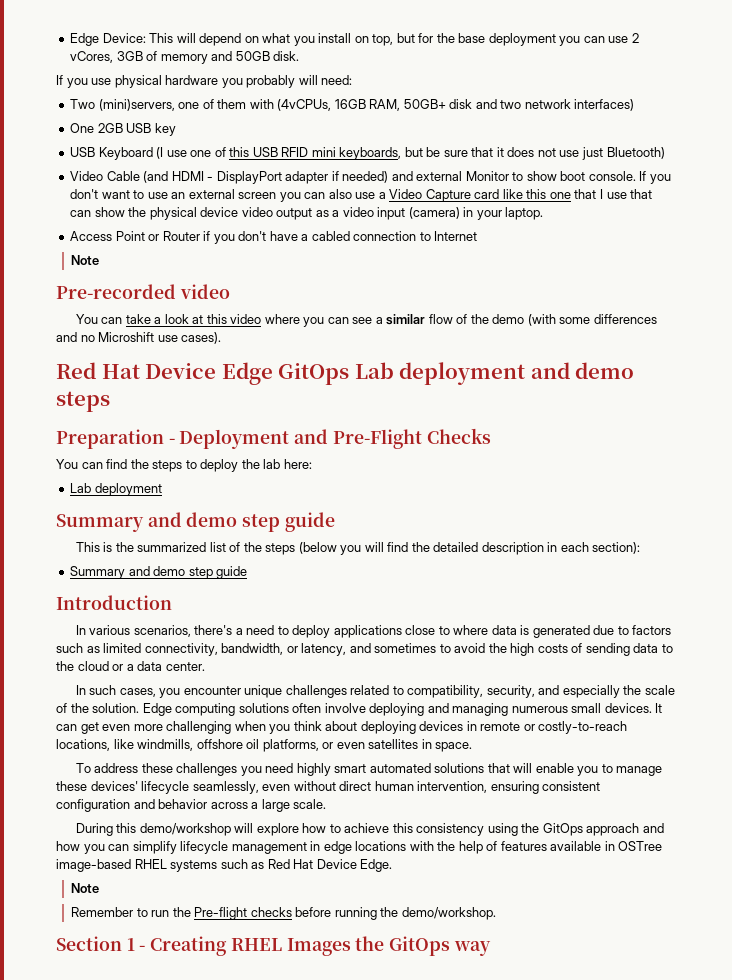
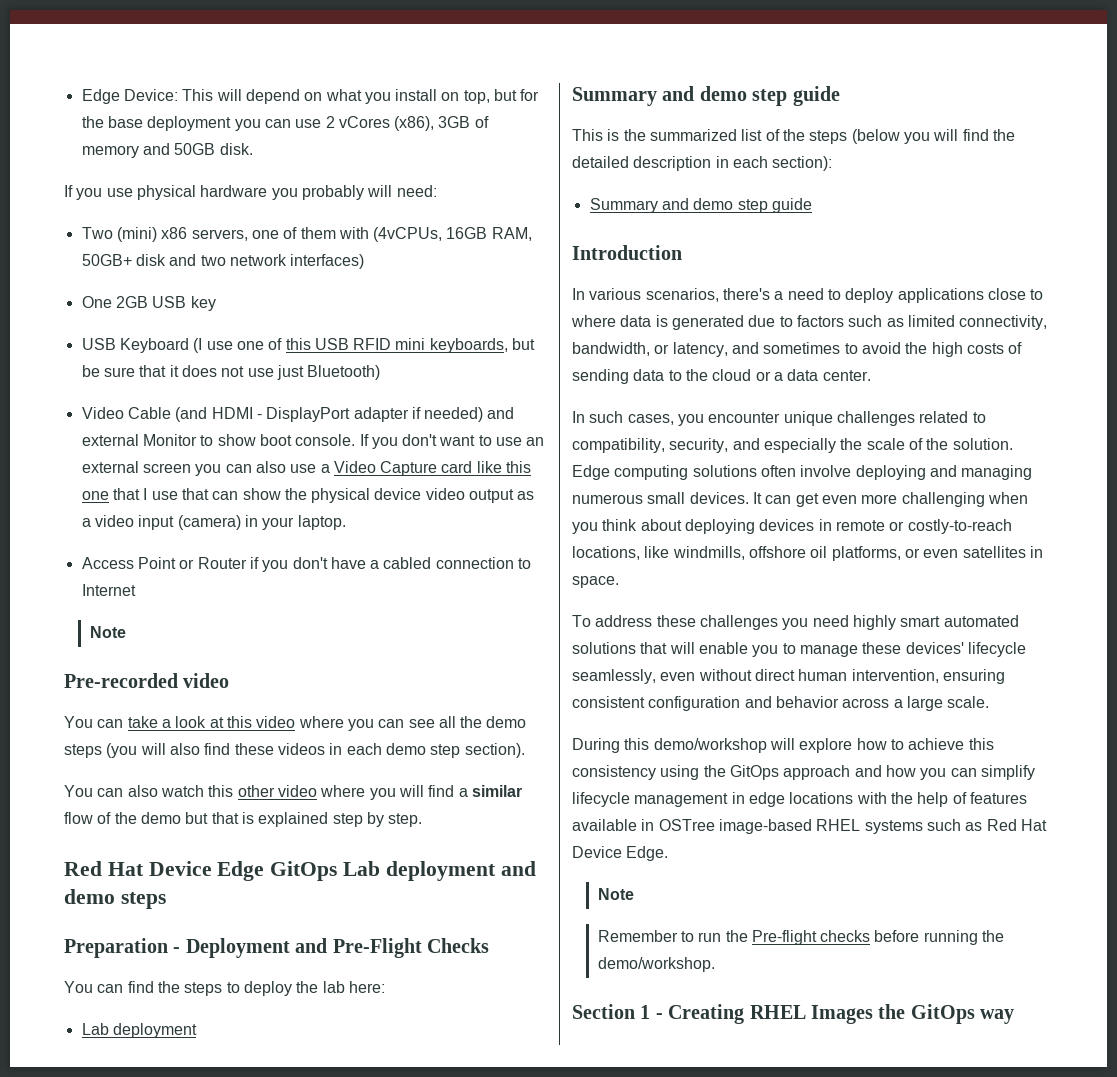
- Edge Device: This will depend on what you install on top, but for the base deployment you can use 2 vCores, 3GB of memory and 50GB disk.
+ Edge Device: This will depend on what you install on top, but for the base deployment you can use 2 vCores (x86), 3GB of memory and 50GB disk.
- Two (mini)servers, one of them with (4vCPUs, 16GB RAM, 50GB+ disk and two network interfaces)
+ Two (mini) x86 servers, one of them with (4vCPUs, 16GB RAM, 50GB+ disk and two network interfaces)
- You can take a look at this video where you can see a similar flow of the demo (with some differences and no Microshift use cases).
+ You can take a look at this video where you can see all the demo steps (you will also find these videos in each demo step section).
+ You can also watch this other video where you will find a similar flow of the demo but that is explained step by step.

